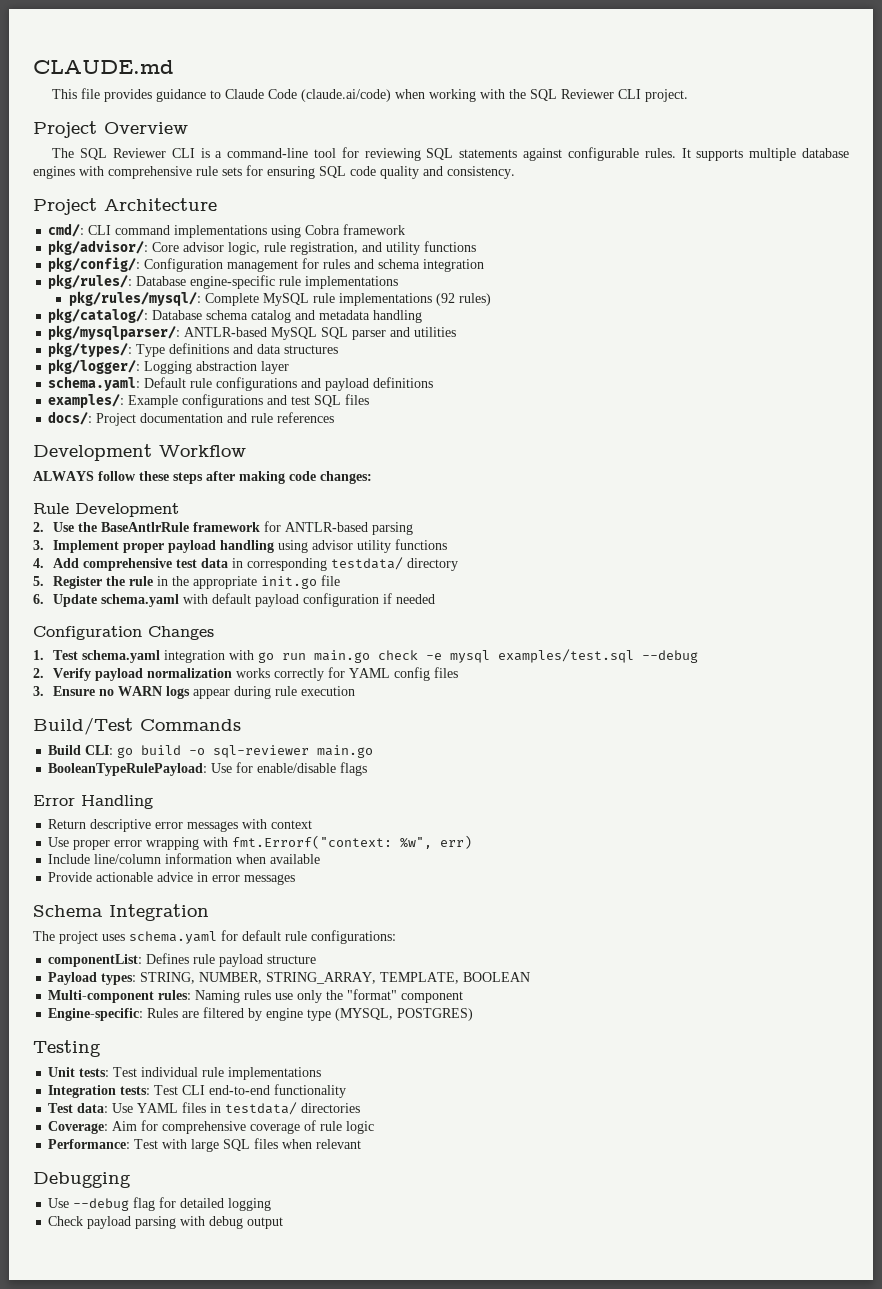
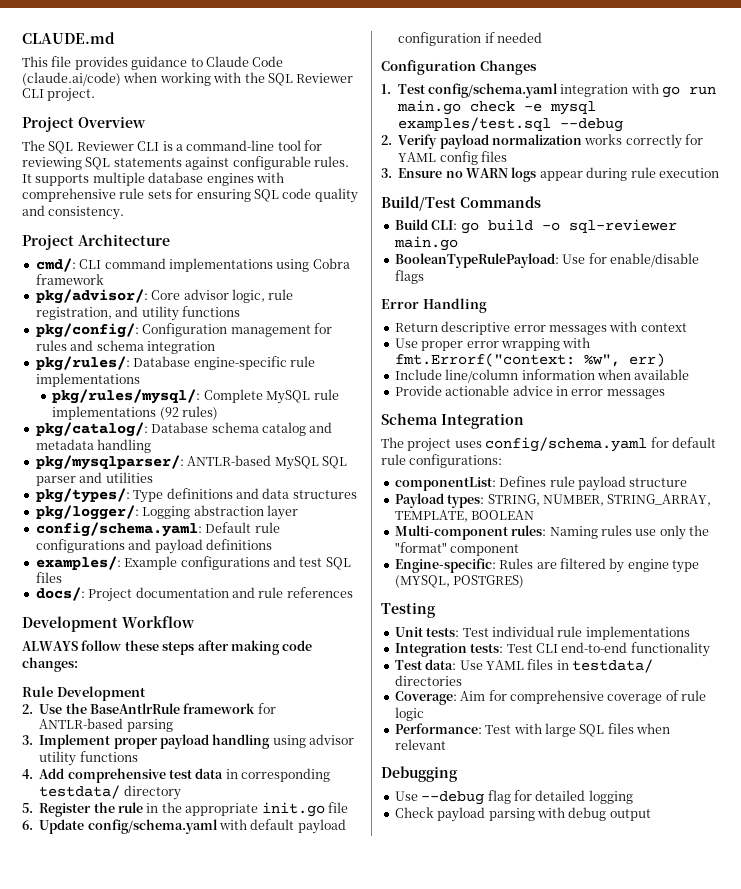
- schema.yaml: Default rule configurations and payload definitions
+ config/schema.yaml: Default rule configurations and payload definitions
- 6. Update schema.yaml with default payload configuration if needed
+ 6. Update config/schema.yaml with default payload configuration if needed
- 1. Test schema.yaml integration with go run main.go check -e mysql examples/test.sql --debug
+ 1. Test config/schema.yaml integration with go run main.go check -e mysql examples/test.sql --debug
- The project uses schema.yaml for default rule configurations:
+ The project uses config/schema.yaml for default rule configurations:

